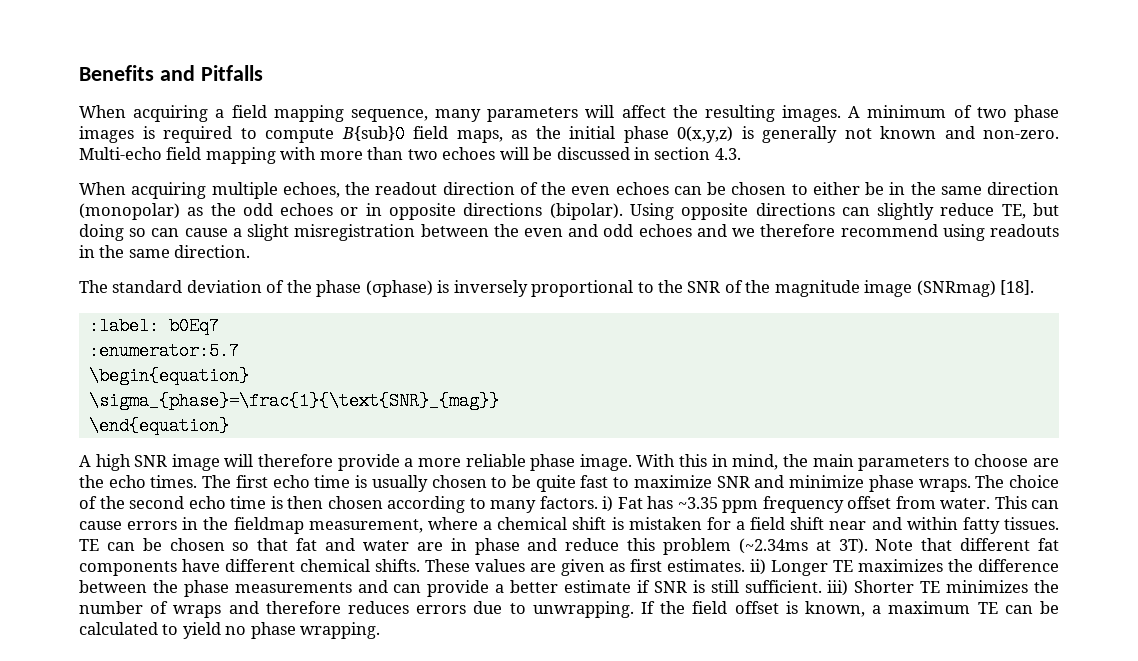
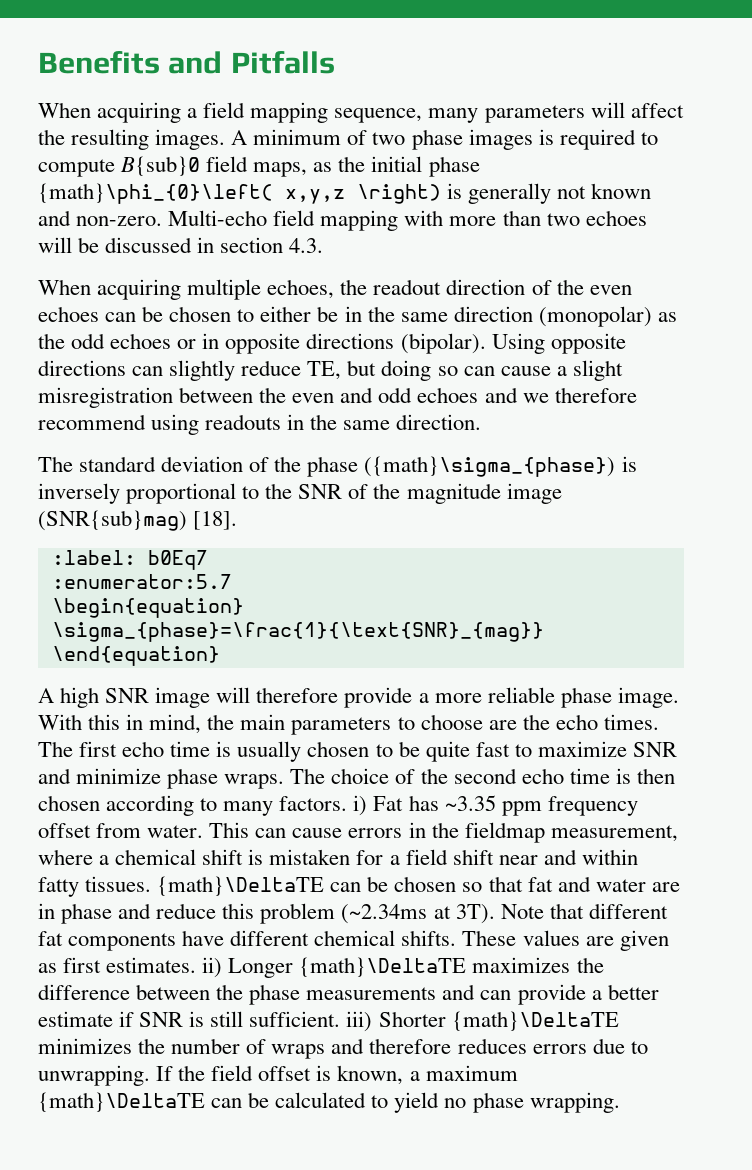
- A minimum of two phase images is required to compute B{sub}0 field maps, as the initial phase 0(x,y,z) is generally not known and non-zero.
+ A minimum of two phase images is required to compute B{sub}0 field maps, as the initial phase {math}\phi_{0}\left( x,y,z \right) is generally not known and non-zero.
- The standard deviation of the phase (σphase) is inversely proportional to the SNR of the magnitude image (SNRmag) [18].
+ The standard deviation of the phase ({math}\sigma_{phase}) is inversely proportional to the SNR of the magnitude image (SNR{sub}mag) [18].
- TE can be chosen so that fat and water are in phase and reduce this problem (~2.34ms at 3T).
+ {math}\DeltaTE can be chosen so that fat and water are in phase and reduce this problem (~2.34ms at 3T).
- These values are given as first estimates. ii) Longer TE maximizes the difference between the phase measurements and can provide a better estimate if SNR is still sufficient. iii) Shorter TE minimizes the number of wraps and therefore reduces errors due to unwrapping.
+ These values are given as first estimates. ii) Longer {math}\DeltaTE maximizes the difference between the phase measurements and can provide a better estimate if SNR is still sufficient. iii) Shorter {math}\DeltaTE minimizes the number of wraps and therefore reduces errors due to unwrapping.
- If the field offset is known, a maximum TE can be calculated to yield no phase wrapping.
+ If the field offset is known, a maximum {math}\DeltaTE can be calculated to yield no phase wrapping.

